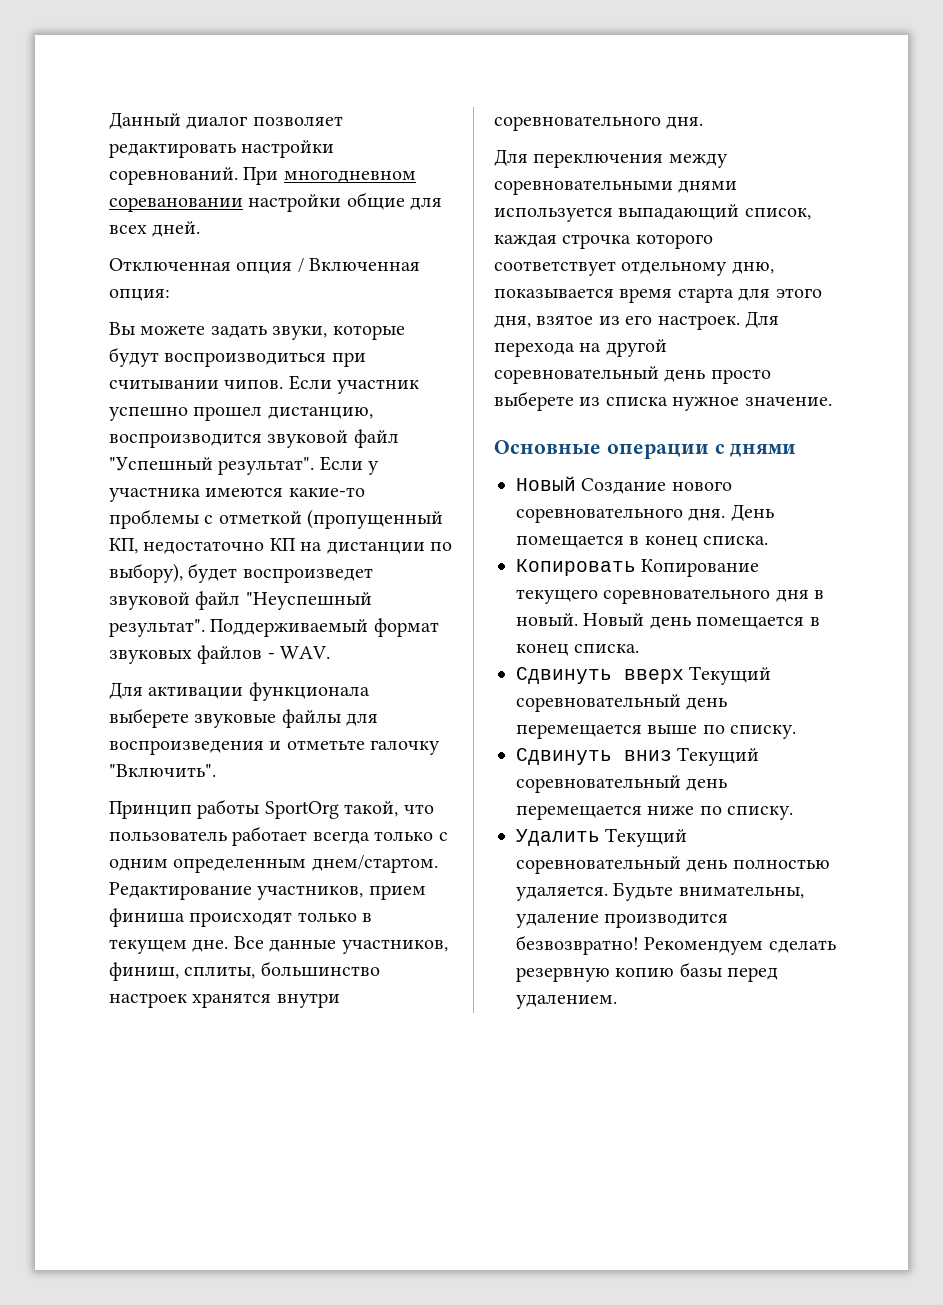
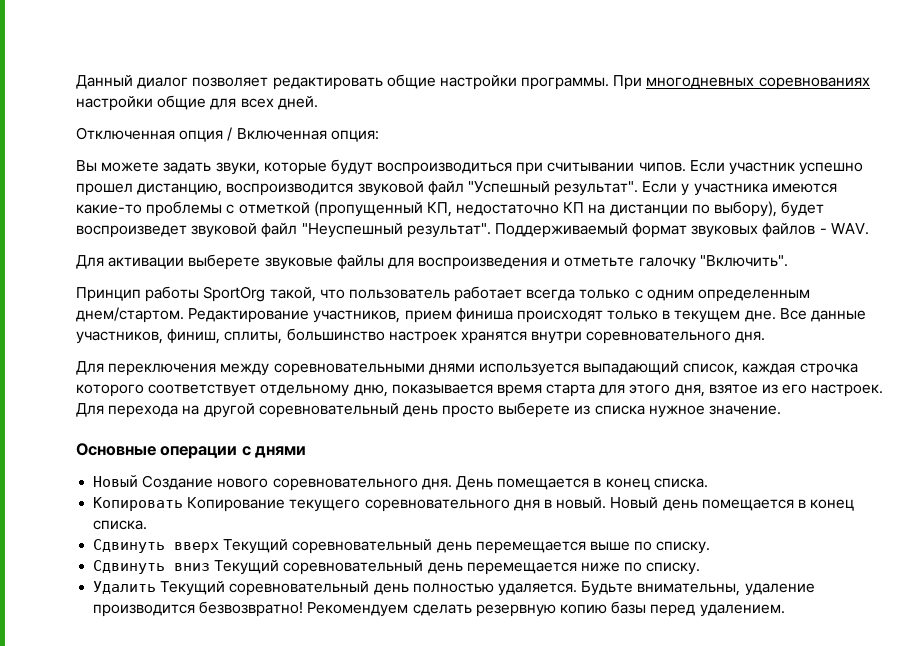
- Данный диалог позволяет редактировать настройки соревнований. При многодневном соревановании настройки общие для всех дней.
+ Данный диалог позволяет редактировать общие настройки программы. При многодневных соревнованиях настройки общие для всех дней.
- Для активации функционала выберете звуковые файлы для воспроизведения и отметьте галочку "Включить".
+ Для активации выберете звуковые файлы для воспроизведения и отметьте галочку "Включить".

